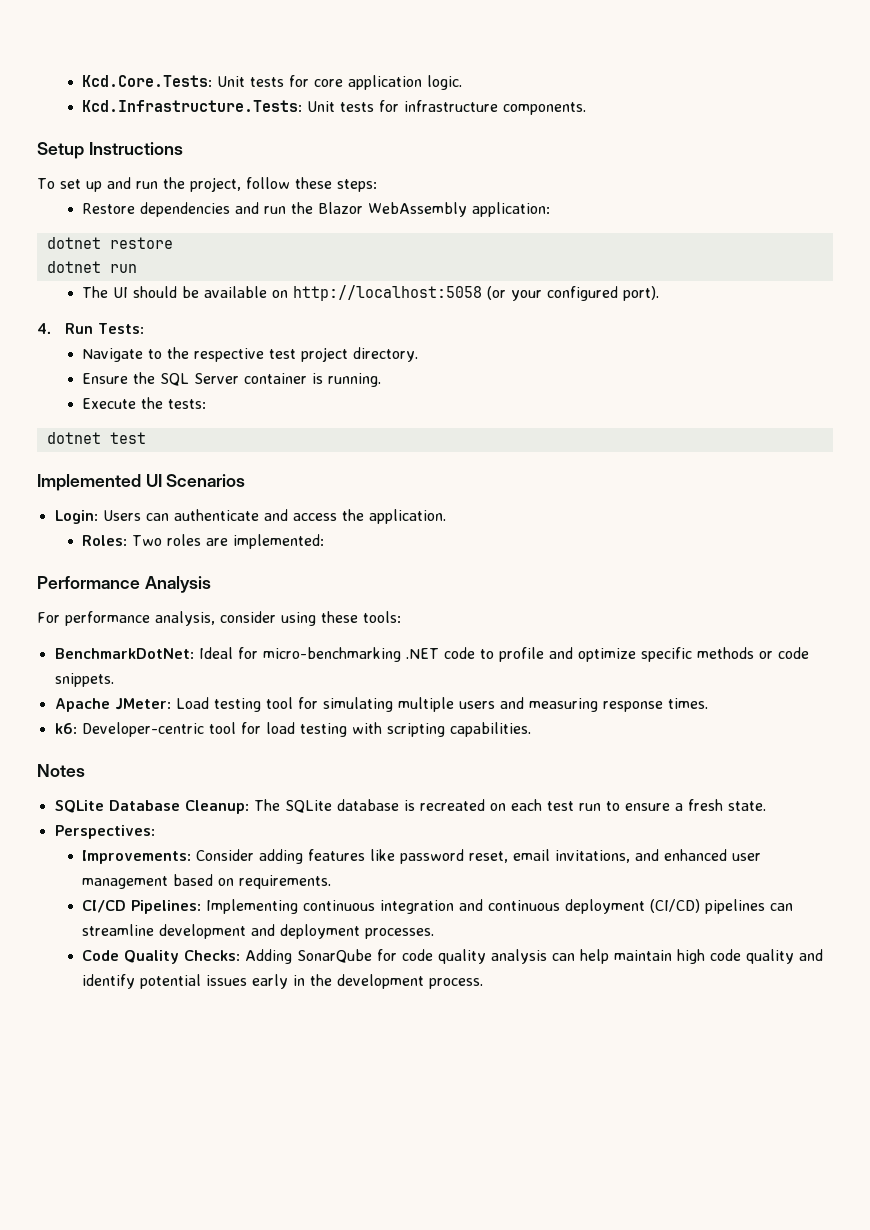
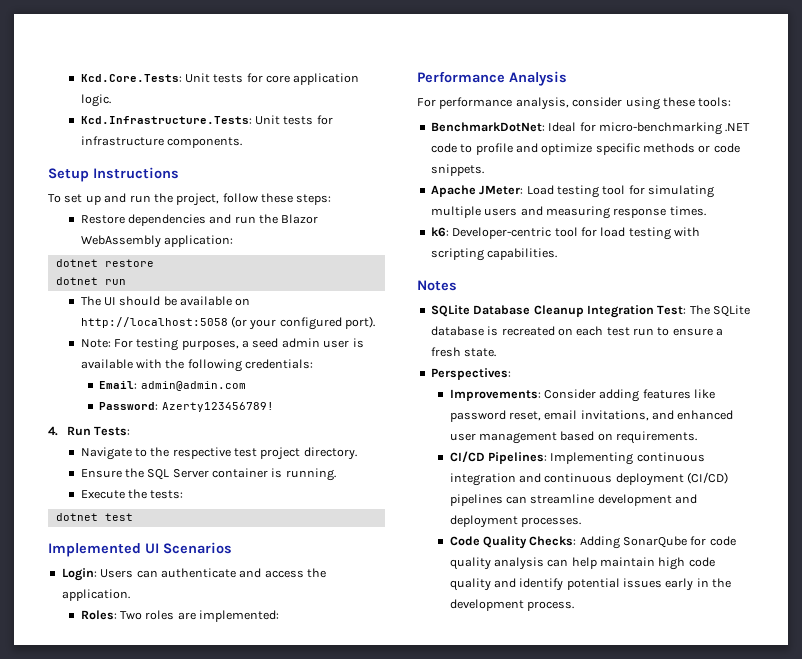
+ Note: For testing purposes, a seed admin user is available with the following credentials:
+ Email: admin@admin.com
+ Password: Azerty123456789!
- SQLite Database Cleanup: The SQLite database is recreated on each test run to ensure a fresh state.
+ SQLite Database Cleanup Integration Test: The SQLite database is recreated on each test run to ensure a fresh state.

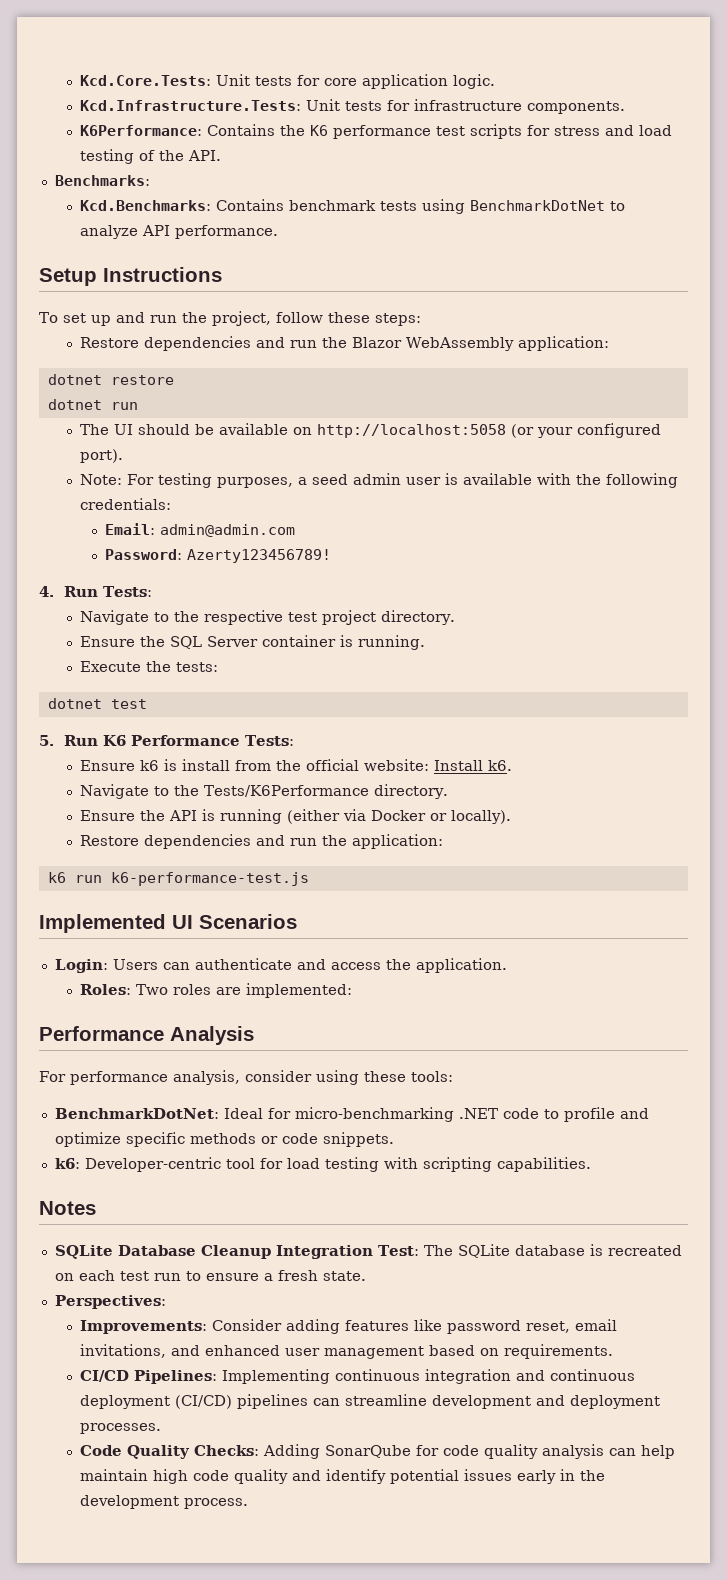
+ K6Performance: Contains the K6 performance test scripts for stress and load testing of the API.
+ Benchmarks:
+ Kcd.Benchmarks: Contains benchmark tests using BenchmarkDotNet to analyze API performance.
+ 5. Run K6 Performance Tests:
+ Ensure k6 is install from the official website: Install k6.
+ Navigate to the Tests/K6Performance directory.
+ Ensure the API is running (either via Docker or locally).
+ Restore dependencies and run the application:
+ k6 run k6-performance-test.js
- Apache JMeter: Load testing tool for simulating multiple users and measuring response times.

